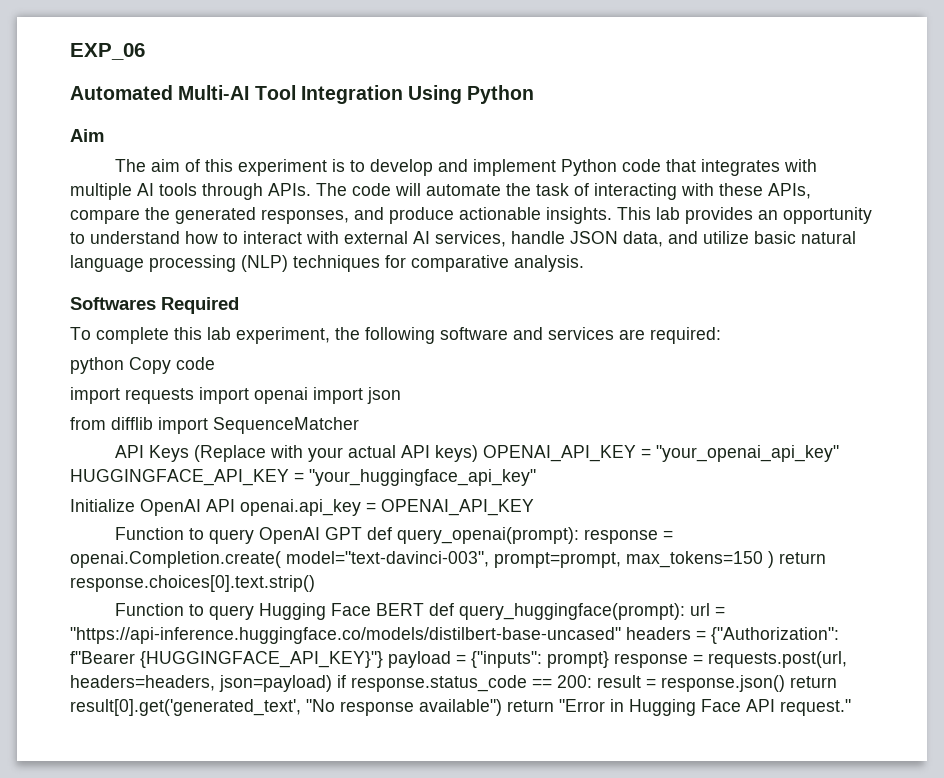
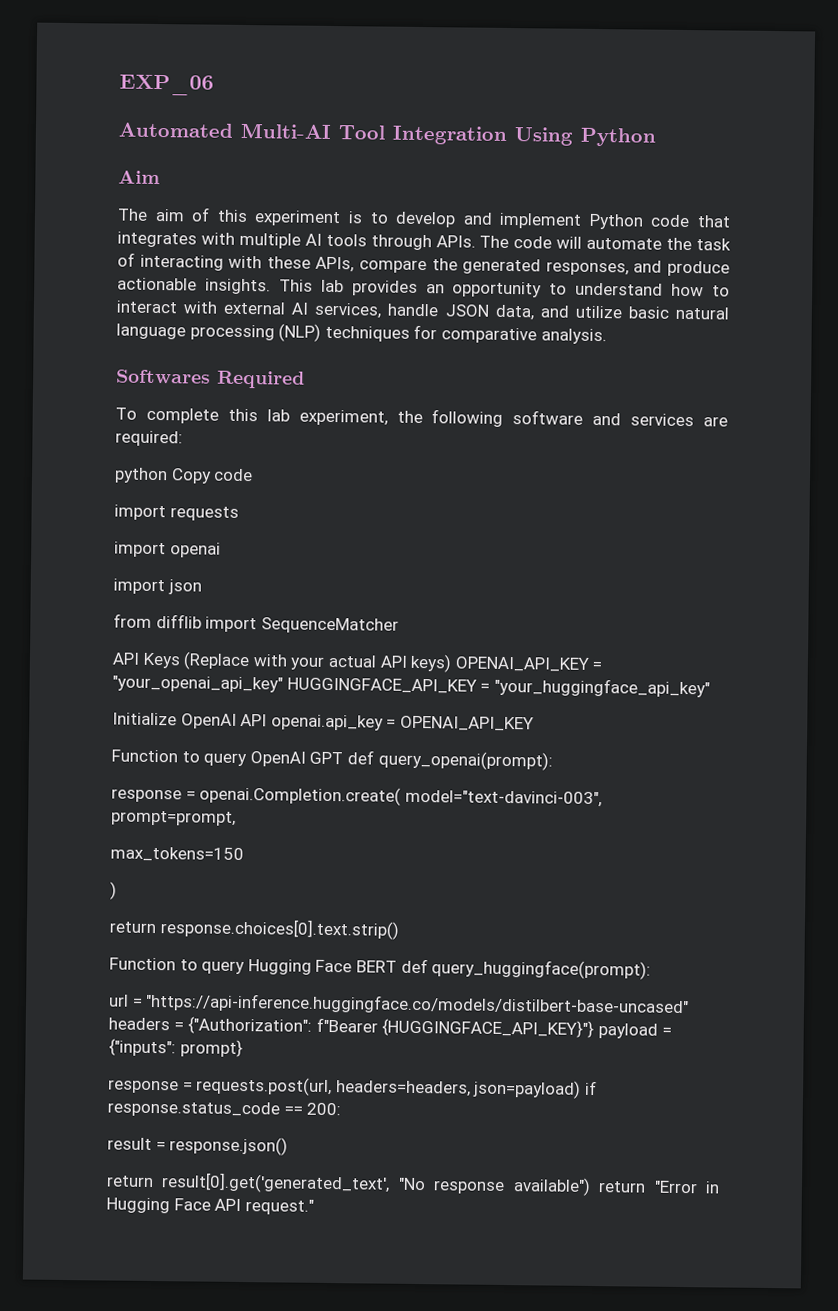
- import requests import openai import json
+ import requests
+ import openai
+ import json
- Function to query OpenAI GPT def query_openai(prompt): response = openai.Completion.create( model="text-davinci-003", prompt=prompt, max_tokens=150 ) return response.choices[0].text.strip()
+ Function to query OpenAI GPT def query_openai(prompt):
+ response = openai.Completion.create( model="text-davinci-003", prompt=prompt,
+ max_tokens=150
+ )
+ return response.choices[0].text.strip()
- Function to query Hugging Face BERT def query_huggingface(prompt): url = "https://api-inference.huggingface.co/models/distilbert-base-uncased" headers = {"Authorization": f"Bearer {HUGGINGFACE_API_KEY}"} payload = {"inputs": prompt} response = requests.post(url, headers=headers, json=payload) if response.status_code == 200: result = response.json() return result[0].get('generated_text', "No response available") return "Error in Hugging Face API request."
+ Function to query Hugging Face BERT def query_huggingface(prompt):
+ url = "https://api-inference.huggingface.co/models/distilbert-base-uncased" headers = {"Authorization": f"Bearer {HUGGINGFACE_API_KEY}"} payload = {"inputs": prompt}
+ response = requests.post(url, headers=headers, json=payload) if response.status_code == 200:
+ result = response.json()
+ return result[0].get('generated_text', "No response available") return "Error in Hugging Face API request."

